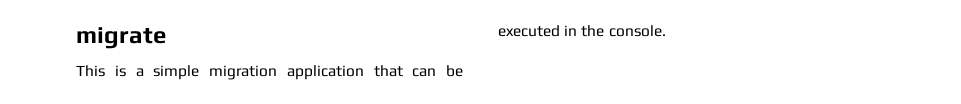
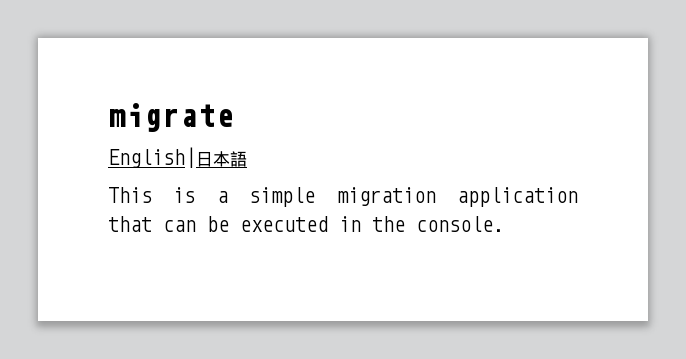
+ English|日本語

